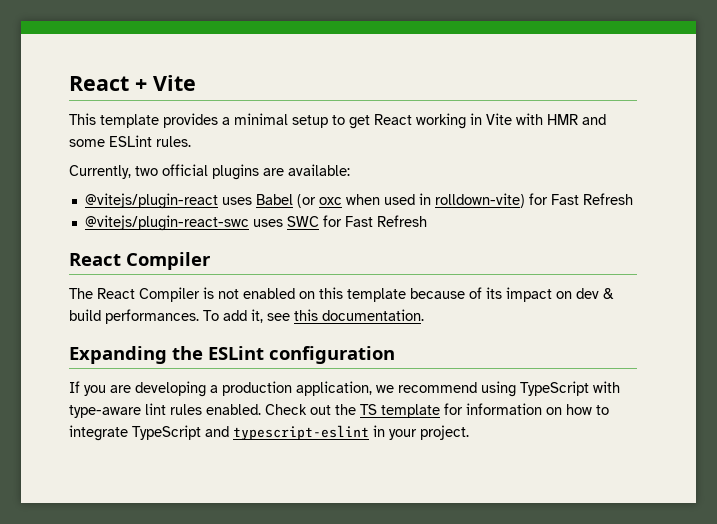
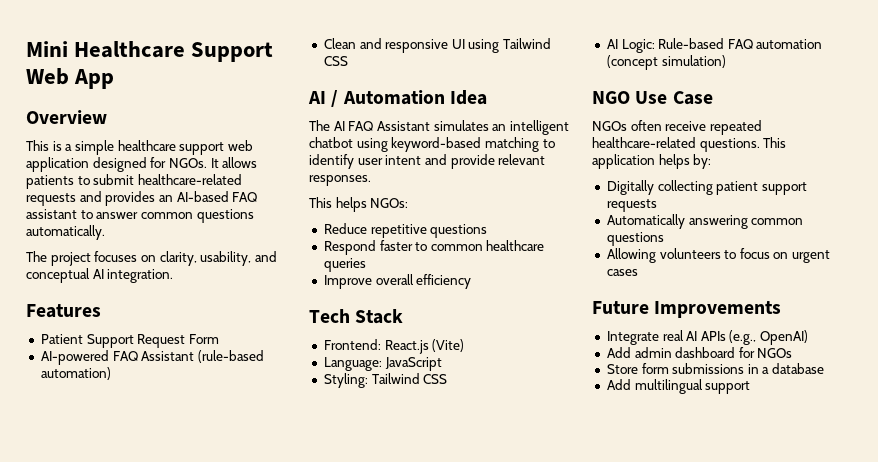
- React + Vite
- This template provides a minimal setup to get React working in Vite with HMR and some ESLint rules.
- Currently, two official plugins are available:
- @vitejs/plugin-react uses Babel (or oxc when used in rolldown-vite) for Fast Refresh
- @vitejs/plugin-react-swc uses SWC for Fast Refresh
- React Compiler
- The React Compiler is not enabled on this template because of its impact on dev & build performances. To add it, see this documentation.
- Expanding the ESLint configuration
- If you are developing a production application, we recommend using TypeScript with type-aware lint rules enabled. Check out the TS template for information on how to integrate TypeScript and typescript-eslint in your project.
+ Mini Healthcare Support Web App
+ Overview
+ This is a simple healthcare support web application designed for NGOs. It allows patients to submit healthcare-related requests and provides an AI-based FAQ assistant to answer common questions automatically.
+ The project focuses on clarity, usability, and conceptual AI integration.
+ Features
+ Patient Support Request Form
+ AI-powered FAQ Assistant (rule-based automation)
+ Clean and responsive UI using Tailwind CSS
+ AI / Automation Idea
+ The AI FAQ Assistant simulates an intelligent chatbot using keyword-based matching to identify user intent and provide relevant responses.
+ This helps NGOs:
+ Reduce repetitive questions
+ Respond faster to common healthcare queries
+ Improve overall efficiency
+ Tech Stack
+ Frontend: React.js (Vite)
+ Language: JavaScript
+ Styling: Tailwind CSS
+ AI Logic: Rule-based FAQ automation (concept simulation)
+ NGO Use Case
+ NGOs often receive repeated healthcare-related questions. This application helps by:
+ Digitally collecting patient support requests
+ Automatically answering common questions
+ Allowing volunteers to focus on urgent cases
+ Future Improvements
+ Integrate real AI APIs (e.g., OpenAI)
+ Add admin dashboard for NGOs
+ Store form submissions in a database
+ Add multilingual support

